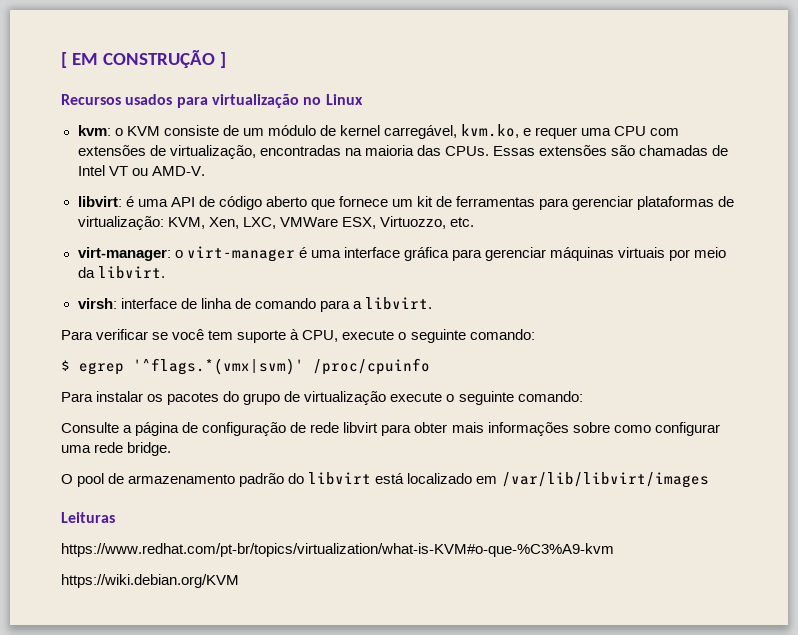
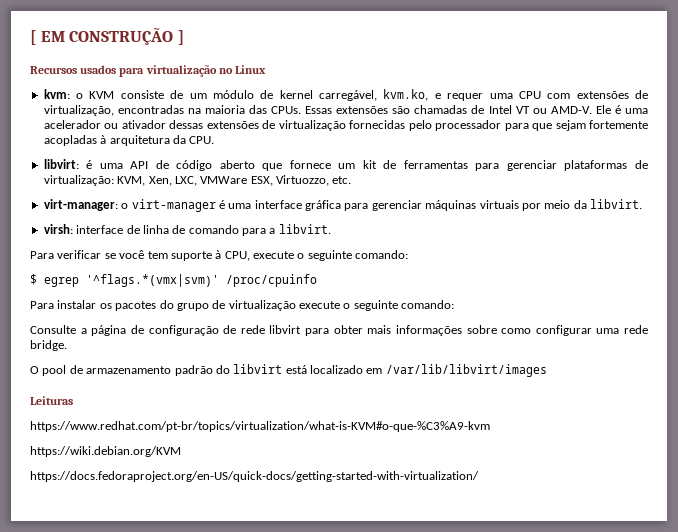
+ Ele é uma acelerador ou ativador dessas extensões de virtualização fornecidas pelo processador para que sejam fortemente acopladas à arquitetura da CPU.
+ https://docs.fedoraproject.org/en-US/quick-docs/getting-started-with-virtualization/

